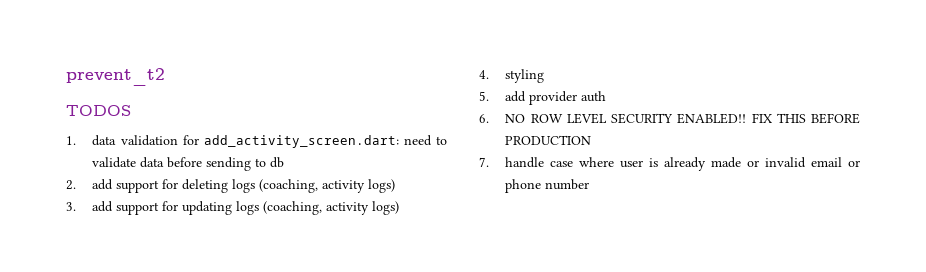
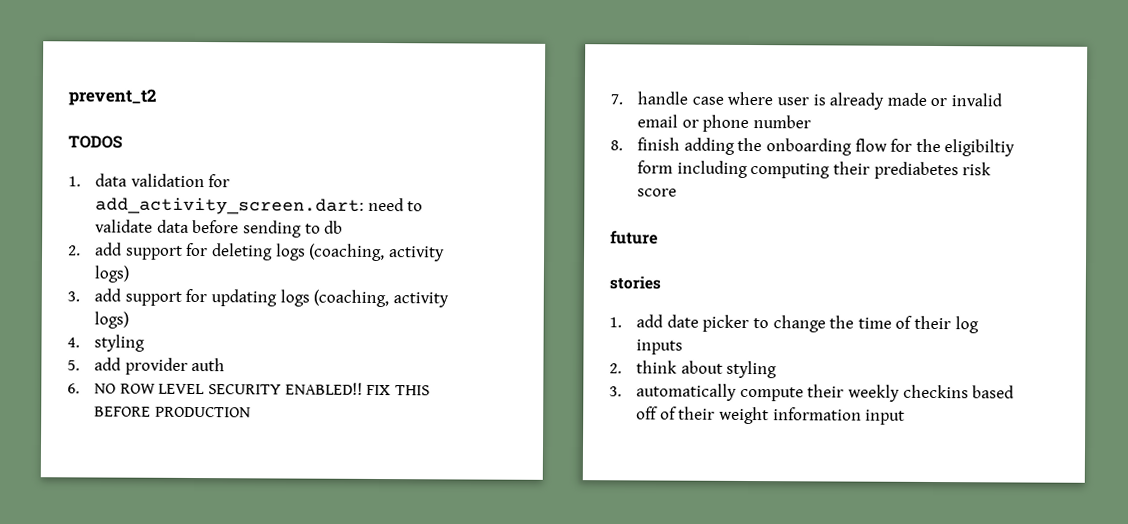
+ 8. finish adding the onboarding flow for the eligibiltiy form including computing their prediabetes risk score
+ future
+ stories
+ 1. add date picker to change the time of their log inputs
+ 2. think about styling
+ 3. automatically compute their weekly checkins based off of their weight information input

